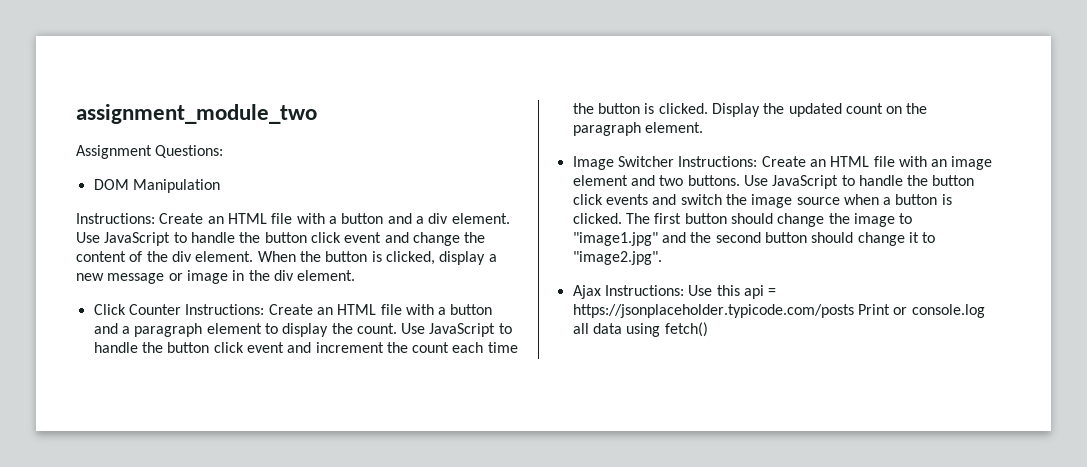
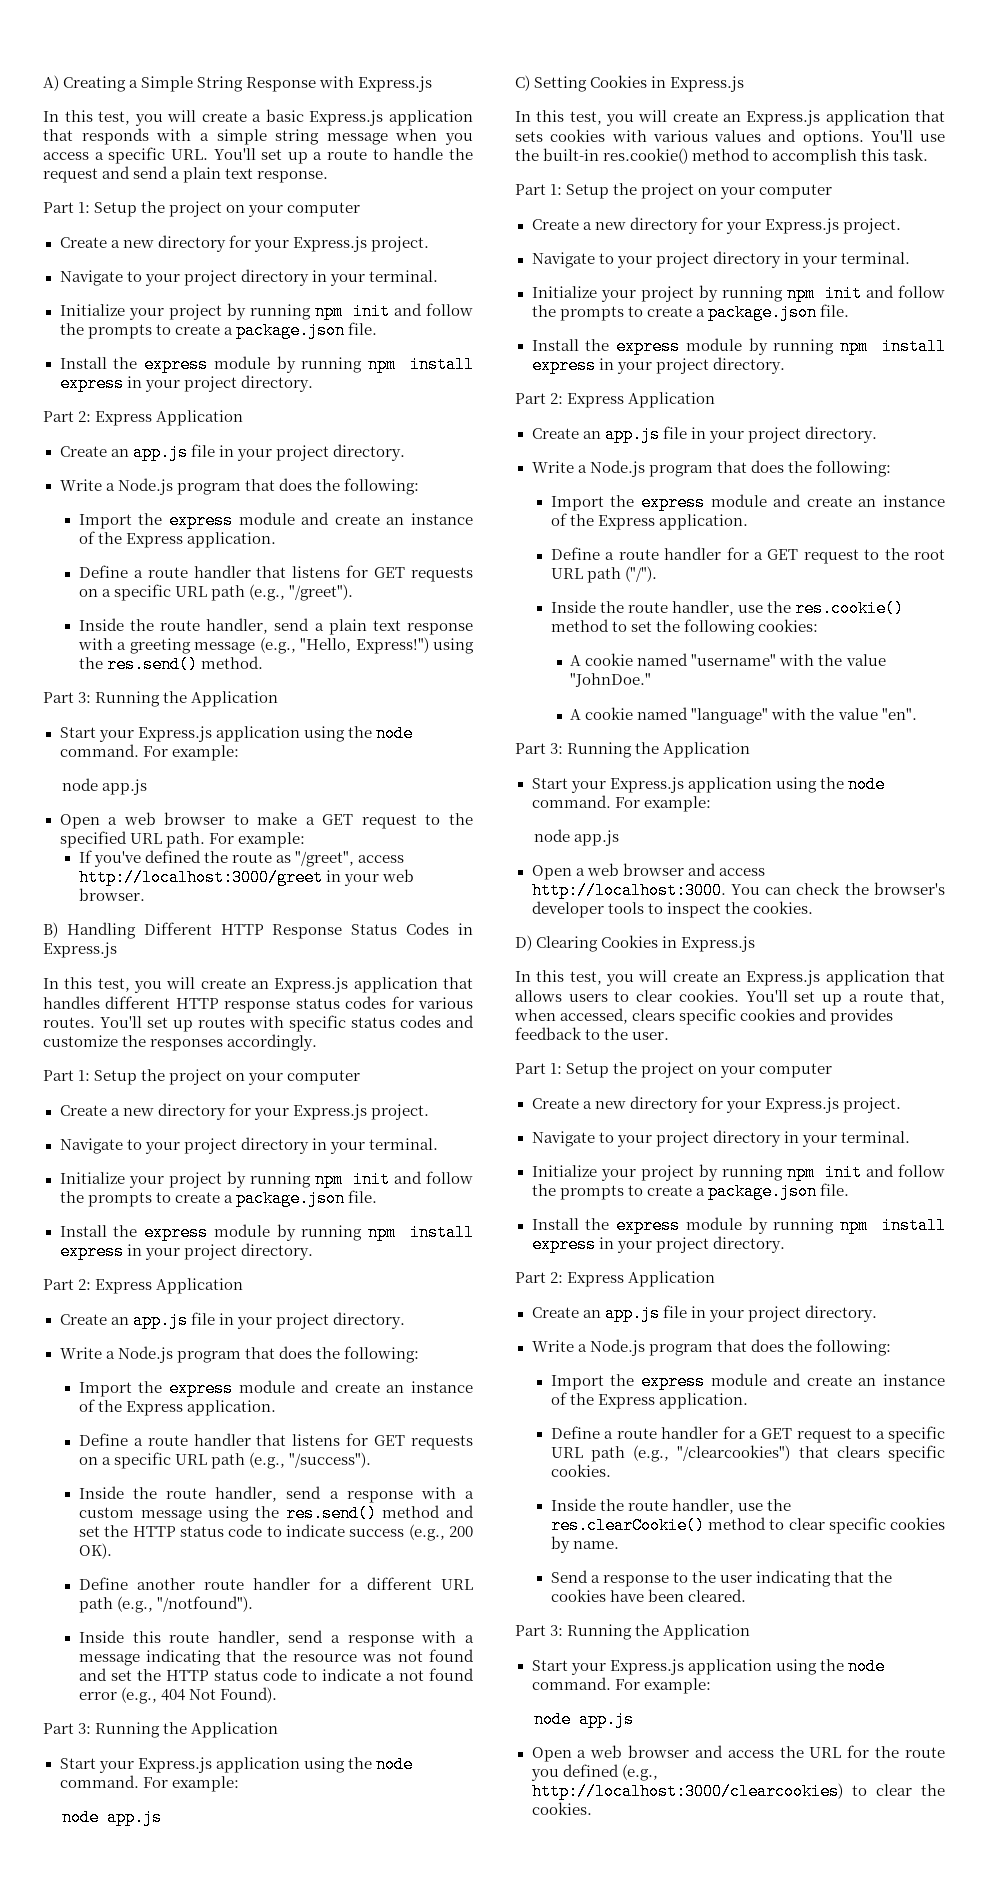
- assignment_module_two
- Assignment Questions:
- DOM Manipulation
- Instructions: Create an HTML file with a button and a div element. Use JavaScript to handle the button click event and change the content of the div element. When the button is clicked, display a new message or image in the div element.
- Click Counter Instructions: Create an HTML file with a button and a paragraph element to display the count. Use JavaScript to handle the button click event and increment the count each time the button is clicked. Display the updated count on the paragraph element.
- Image Switcher Instructions: Create an HTML file with an image element and two buttons. Use JavaScript to handle the button click events and switch the image source when a button is clicked. The first button should change the image to "image1.jpg" and the second button should change it to "image2.jpg".
- Ajax Instructions: Use this api = https://jsonplaceholder.typicode.com/posts Print or console.log all data using fetch()
+ A) Creating a Simple String Response with Express.js
+ In this test, you will create a basic Express.js application that responds with a simple string message when you access a specific URL. You'll set up a route to handle the request and send a plain text response.
+ Part 1: Setup the project on your computer
+ Create a new directory for your Express.js project.
+ Navigate to your project directory in your terminal.
+ Initialize your project by running npm init and follow the prompts to create a package.json file.
+ Install the express module by running npm install express in your project directory.
+ Part 2: Express Application
+ Create an app.js file in your project directory.
+ Write a Node.js program that does the following:
+ Import the express module and create an instance of the Express application.
+ Define a route handler that listens for GET requests on a specific URL path (e.g., "/greet").
+ Inside the route handler, send a plain text response with a greeting message (e.g., "Hello, Express!") using the res.send() method.
+ Part 3: Running the Application
+ Start your Express.js application using the node command. For example:
+ node app.js
+ Open a web browser to make a GET request to the specified URL path. For example:
+ If you've defined the route as "/greet", access http://localhost:3000/greet in your web browser.
+ B) Handling Different HTTP Response Status Codes in Express.js
+ In this test, you will create an Express.js application that handles different HTTP response status codes for various routes. You'll set up routes with specific status codes and customize the responses accordingly.
+ Part 1: Setup the project on your computer
+ Create a new directory for your Express.js project.
+ Navigate to your project directory in your terminal.
+ Initialize your project by running npm init and follow the prompts to create a package.json file.
+ Install the express module by running npm install express in your project directory.
+ Part 2: Express Application
+ Create an app.js file in your project directory.
+ Write a Node.js program that does the following:
+ Import the express module and create an instance of the Express application.
+ Define a route handler that listens for GET requests on a specific URL path (e.g., "/success").
+ Inside the route handler, send a response with a custom message using the res.send() method and set the HTTP status code to indicate success (e.g., 200 OK).
+ Define another route handler for a different URL path (e.g., "/notfound").
+ Inside this route handler, send a response with a message indicating that the resource was not found and set the HTTP status code to indicate a not found error (e.g., 404 Not Found).
+ Part 3: Running the Application
+ Start your Express.js application using the node command. For example:
+ node app.js
+ C) Setting Cookies in Express.js
+ In this test, you will create an Express.js application that sets cookies with various values and options. You'll use the built-in res.cookie() method to accomplish this task.
+ Part 1: Setup the project on your computer
+ Create a new directory for your Express.js project.
+ Navigate to your project directory in your terminal.
+ Initialize your project by running npm init and follow the prompts to create a package.json file.
+ Install the express module by running npm install express in your project directory.
+ Part 2: Express Application
+ Create an app.js file in your project directory.
+ Write a Node.js program that does the following:
+ Import the express module and create an instance of the Express application.
+ Define a route handler for a GET request to the root URL path ("/").
+ Inside the route handler, use the res.cookie() method to set the following cookies:
+ A cookie named "username" with the value "JohnDoe."
+ A cookie named "language" with the value "en".
+ Part 3: Running the Application
+ Start your Express.js application using the node command. For example:
+ node app.js
+ Open a web browser and access http://localhost:3000. You can check the browser's developer tools to inspect the cookies.
+ D) Clearing Cookies in Express.js
+ In this test, you will create an Express.js application that allows users to clear cookies. You'll set up a route that, when accessed, clears specific cookies and provides feedback to the user.
+ Part 1: Setup the project on your computer
+ Create a new directory for your Express.js project.
+ Navigate to your project directory in your terminal.
+ Initialize your project by running npm init and follow the prompts to create a package.json file.
+ Install the express module by running npm install express in your project directory.
+ Part 2: Express Application
+ Create an app.js file in your project directory.
+ Write a Node.js program that does the following:
+ Import the express module and create an instance of the Express application.
+ Define a route handler for a GET request to a specific URL path (e.g., "/clearcookies") that clears specific cookies.
+ Inside the route handler, use the res.clearCookie() method to clear specific cookies by name.
+ Send a response to the user indicating that the cookies have been cleared.
+ Part 3: Running the Application
+ Start your Express.js application using the node command. For example:
+ node app.js
+ Open a web browser and access the URL for the route you defined (e.g., http://localhost:3000/clearcookies) to clear the cookies.

